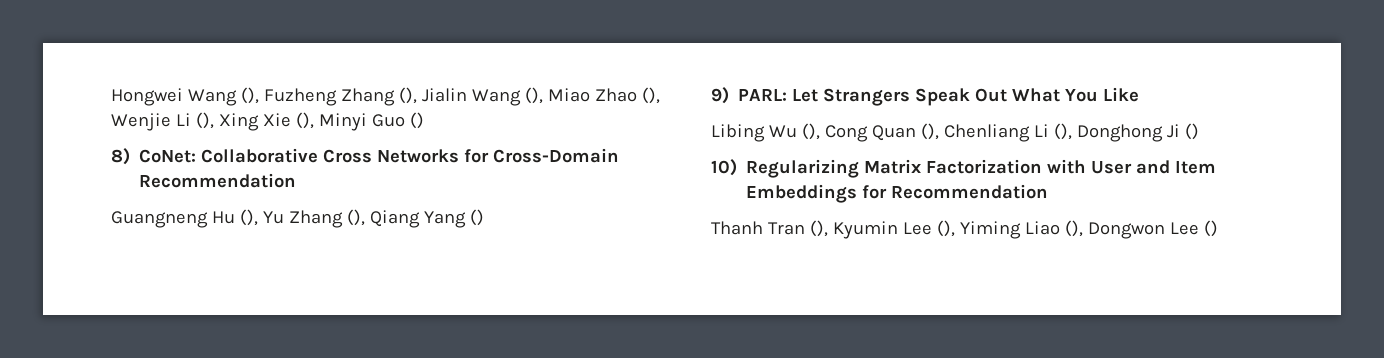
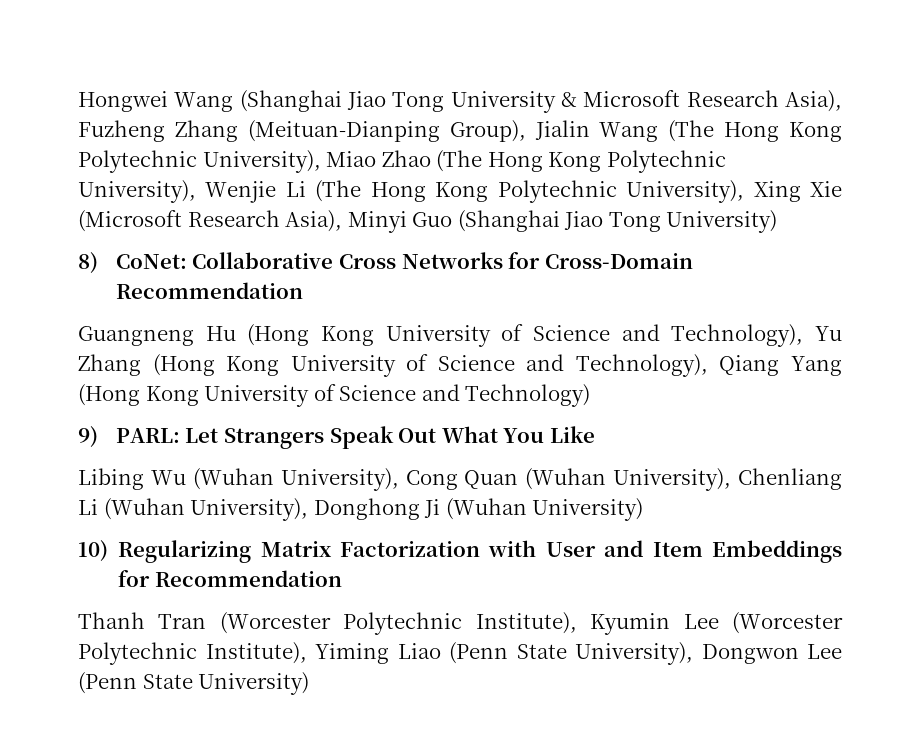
- Hongwei Wang (), Fuzheng Zhang (), Jialin Wang (), Miao Zhao (), Wenjie Li (), Xing Xie (), Minyi Guo ()
+ Hongwei Wang (Shanghai Jiao Tong University & Microsoft Research Asia), Fuzheng Zhang (Meituan-Dianping Group), Jialin Wang (The Hong Kong Polytechnic University), Miao Zhao (The Hong Kong Polytechnic University), Wenjie Li (The Hong Kong Polytechnic University), Xing Xie (Microsoft Research Asia), Minyi Guo (Shanghai Jiao Tong University)
- Guangneng Hu (), Yu Zhang (), Qiang Yang ()
+ Guangneng Hu (Hong Kong University of Science and Technology), Yu Zhang (Hong Kong University of Science and Technology), Qiang Yang (Hong Kong University of Science and Technology)
- Libing Wu (), Cong Quan (), Chenliang Li (), Donghong Ji ()
+ Libing Wu (Wuhan University), Cong Quan (Wuhan University), Chenliang Li (Wuhan University), Donghong Ji (Wuhan University)
- Thanh Tran (), Kyumin Lee (), Yiming Liao (), Dongwon Lee ()
+ Thanh Tran (Worcester Polytechnic Institute), Kyumin Lee (Worcester Polytechnic Institute), Yiming Liao (Penn State University), Dongwon Lee (Penn State University)

